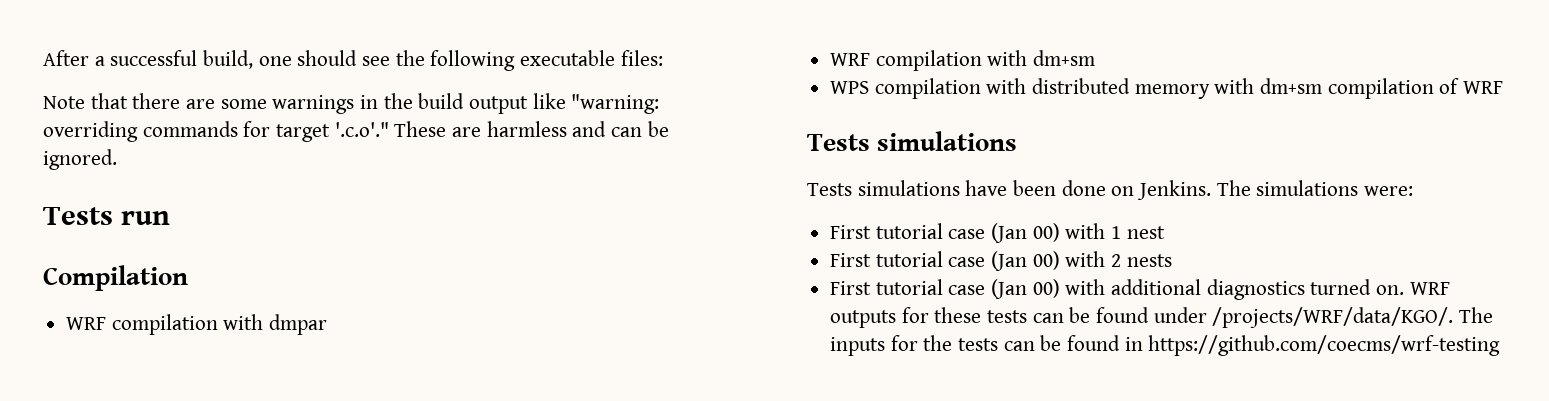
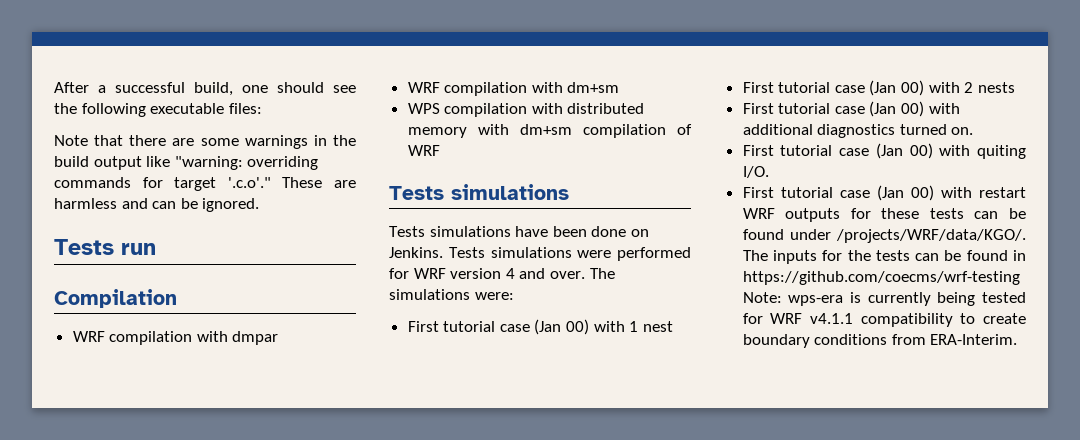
+ Tests simulations were performed for WRF version 4 and over.
- First tutorial case (Jan 00) with additional diagnostics turned on. WRF outputs for these tests can be found under /projects/WRF/data/KGO/.
+ First tutorial case (Jan 00) with additional diagnostics turned on.
+ First tutorial case (Jan 00) with quiting I/O.
+ First tutorial case (Jan 00) with restart WRF outputs for these tests can be found under /projects/WRF/data/KGO/.
- The inputs for the tests can be found in https://github.com/coecms/wrf-testing
+ The inputs for the tests can be found in https://github.com/coecms/wrf-testing Note: wps-era is currently being tested for WRF v4.1.1 compatibility to create boundary conditions from ERA-Interim.

